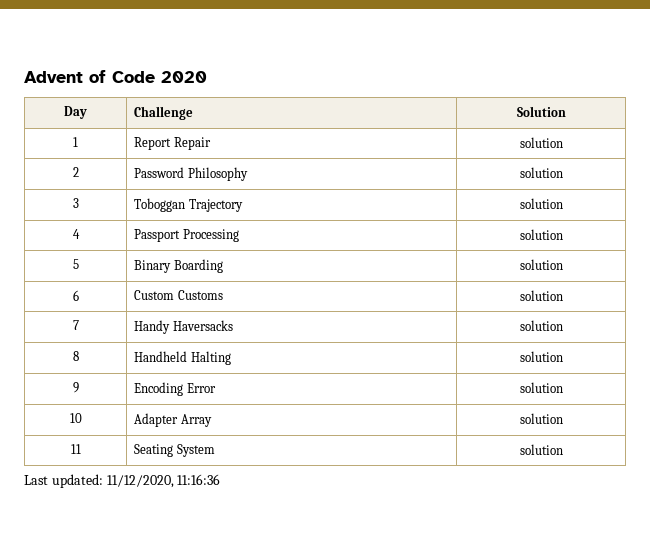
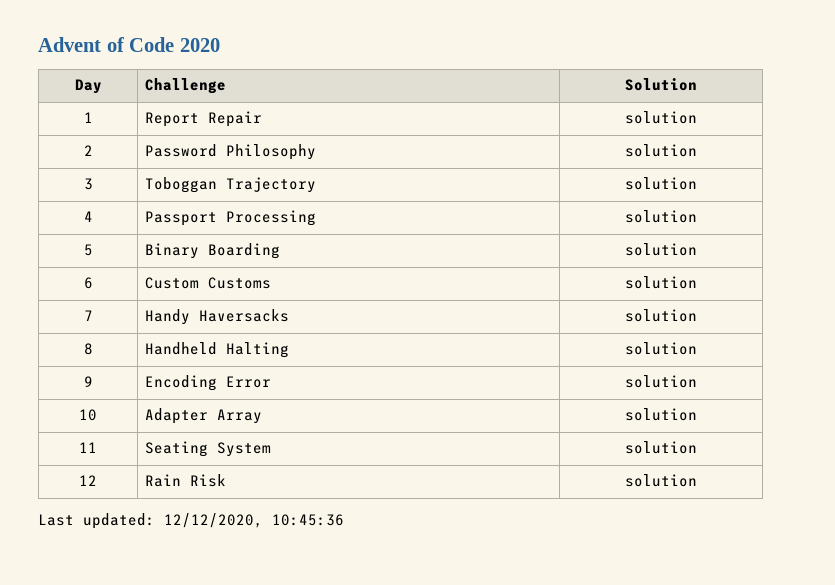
+ 12 | Rain Risk | solution
- Last updated: 11/12/2020, 11:16:36
+ Last updated: 12/12/2020, 10:45:36

